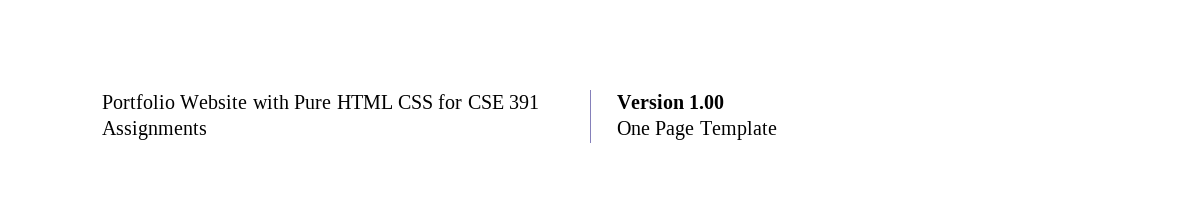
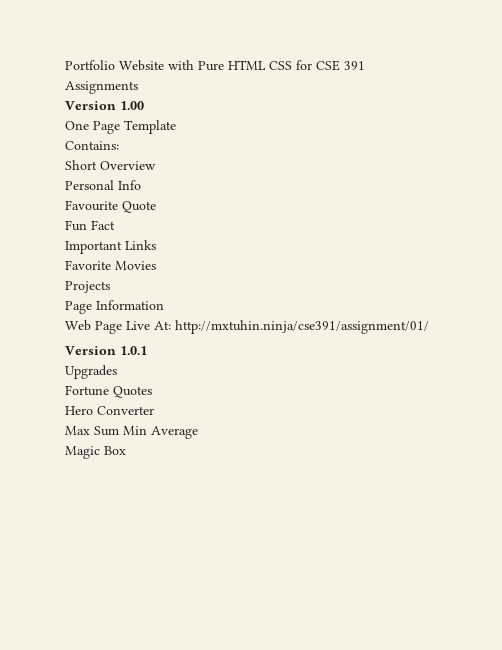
+ Contains:
+ Short Overview
+ Personal Info
+ Favourite Quote
+ Fun Fact
+ Important Links
+ Favorite Movies
+ Projects
+ Page Information
+ Web Page Live At: http://mxtuhin.ninja/cse391/assignment/01/
+ Version 1.0.1
+ Upgrades
+ Fortune Quotes
+ Hero Converter
+ Max Sum Min Average
+ Magic Box

